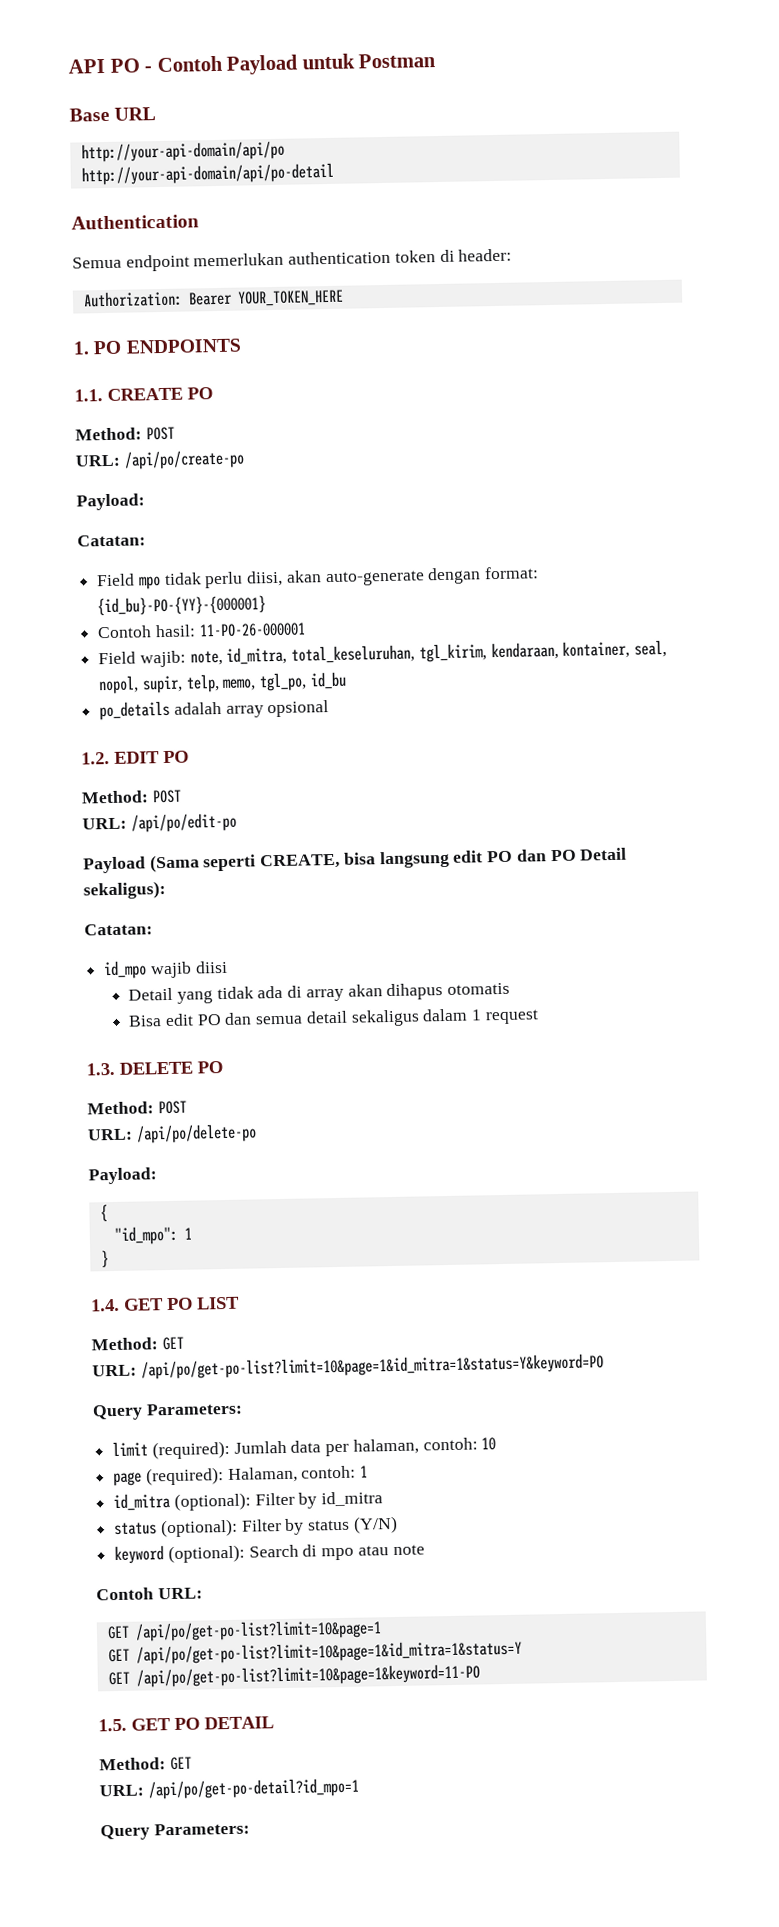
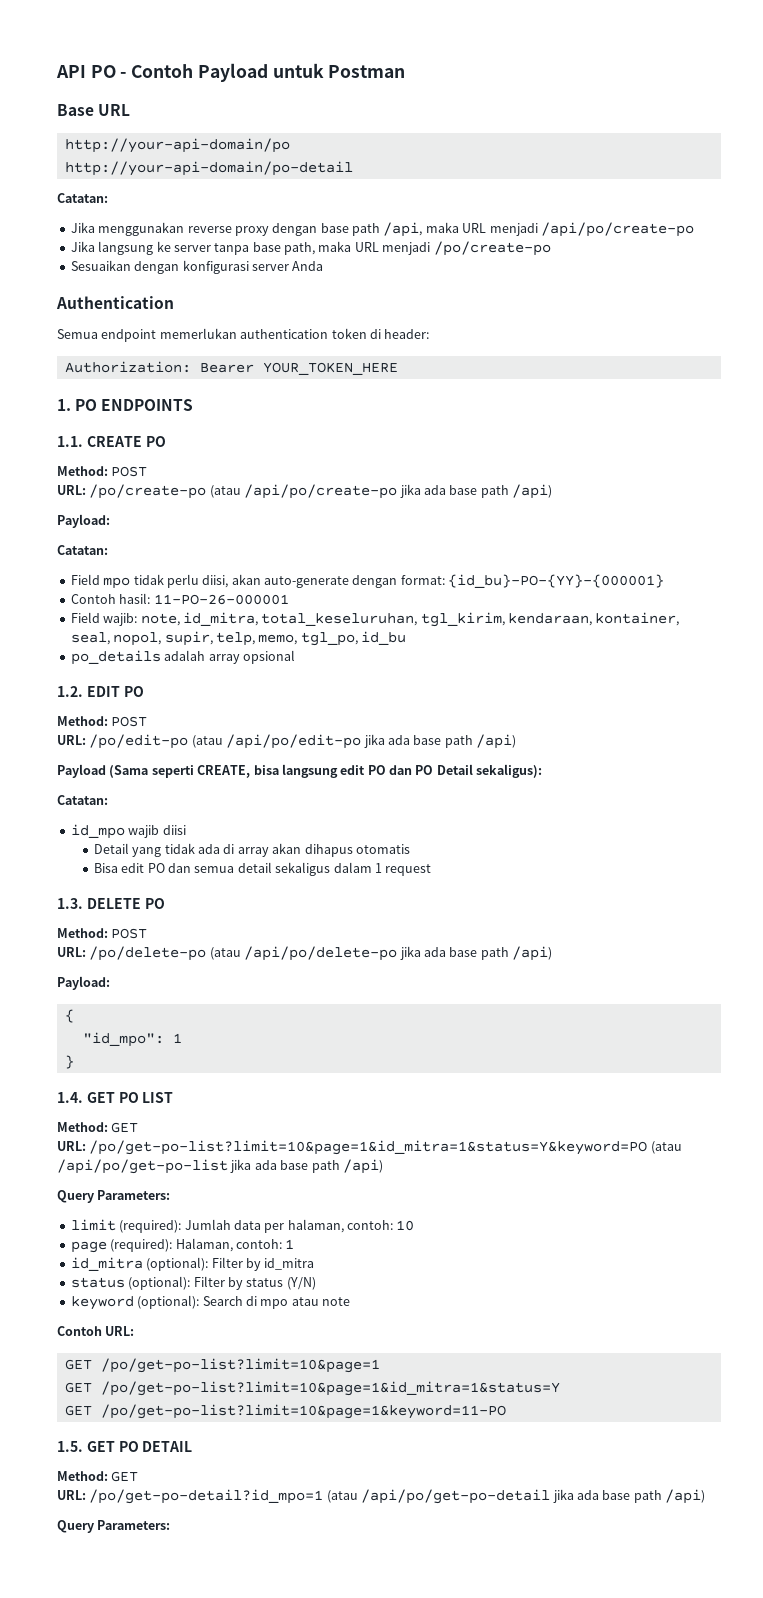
- http://your-api-domain/api/po
- http://your-api-domain/api/po-detail
+ http://your-api-domain/po
+ http://your-api-domain/po-detail
+ Catatan:
+ Jika menggunakan reverse proxy dengan base path /api, maka URL menjadi /api/po/create-po
+ Jika langsung ke server tanpa base path, maka URL menjadi /po/create-po
+ Sesuaikan dengan konfigurasi server Anda
- URL: /api/po/create-po
+ URL: /po/create-po (atau /api/po/create-po jika ada base path /api)
- URL: /api/po/edit-po
+ URL: /po/edit-po (atau /api/po/edit-po jika ada base path /api)
- URL: /api/po/delete-po
+ URL: /po/delete-po (atau /api/po/delete-po jika ada base path /api)
- URL: /api/po/get-po-list?limit=10&page=1&id_mitra=1&status=Y&keyword=PO
+ URL: /po/get-po-list?limit=10&page=1&id_mitra=1&status=Y&keyword=PO (atau /api/po/get-po-list jika ada base path /api)
- GET /api/po/get-po-list?limit=10&page=1
- GET /api/po/get-po-list?limit=10&page=1&id_mitra=1&status=Y
- GET /api/po/get-po-list?limit=10&page=1&keyword=11-PO
+ GET /po/get-po-list?limit=10&page=1
+ GET /po/get-po-list?limit=10&page=1&id_mitra=1&status=Y
+ GET /po/get-po-list?limit=10&page=1&keyword=11-PO
- URL: /api/po/get-po-detail?id_mpo=1
+ URL: /po/get-po-detail?id_mpo=1 (atau /api/po/get-po-detail jika ada base path /api)

